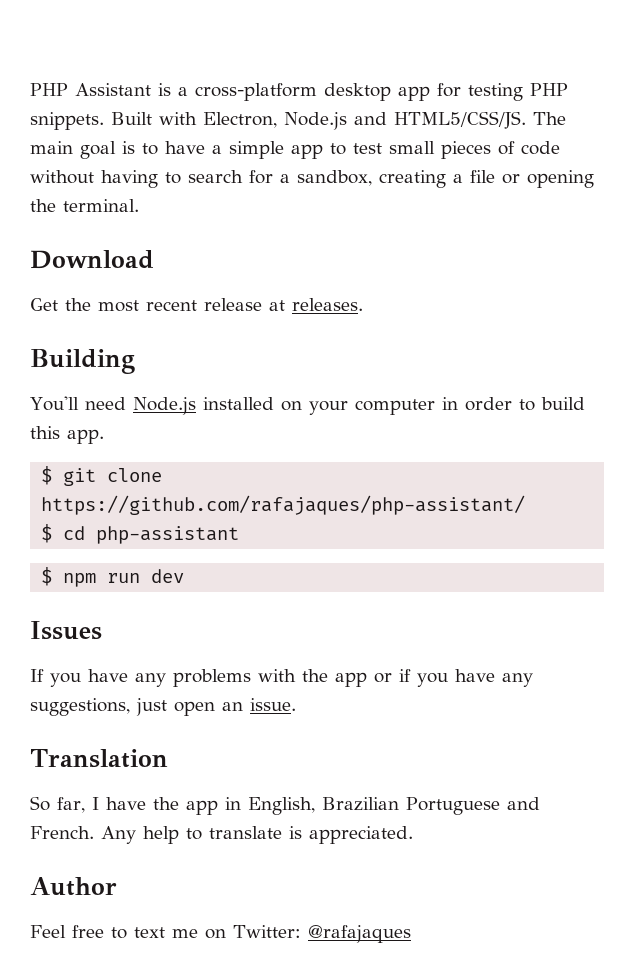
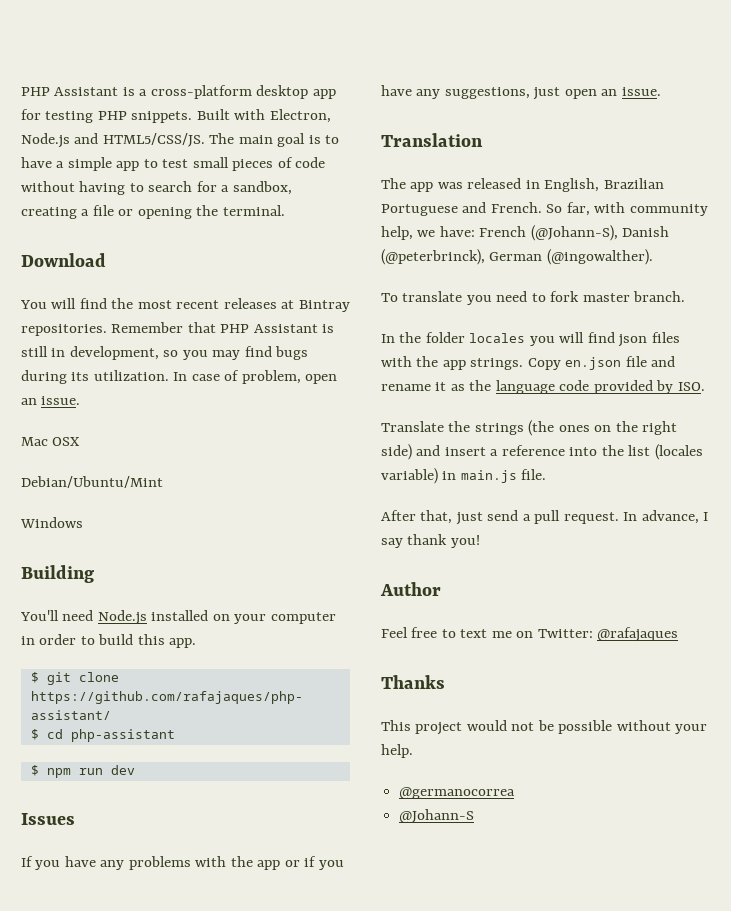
- Get the most recent release at releases.
+ You will find the most recent releases at Bintray repositories. Remember that PHP Assistant is still in development, so you may find bugs during its utilization. In case of problem, open an issue.
+ Mac OSX
+ Debian/Ubuntu/Mint
+ Windows
- So far, I have the app in English, Brazilian Portuguese and French.
+ The app was released in English, Brazilian Portuguese and French.
- Any help to translate is appreciated.
+ So far, with community help, we have: French (@Johann-S), Danish (@peterbrinck), German (@ingowalther).
+ To translate you need to fork master branch.
+ In the folder locales you will find json files with the app strings. Copy en.json file and rename it as the language code provided by ISO.
+ Translate the strings (the ones on the right side) and insert a reference into the list (locales variable) in main.js file.
+ After that, just send a pull request. In advance, I say thank you!
+ Thanks
+ This project would not be possible without your help.
+ @germanocorrea
+ @Johann-S

